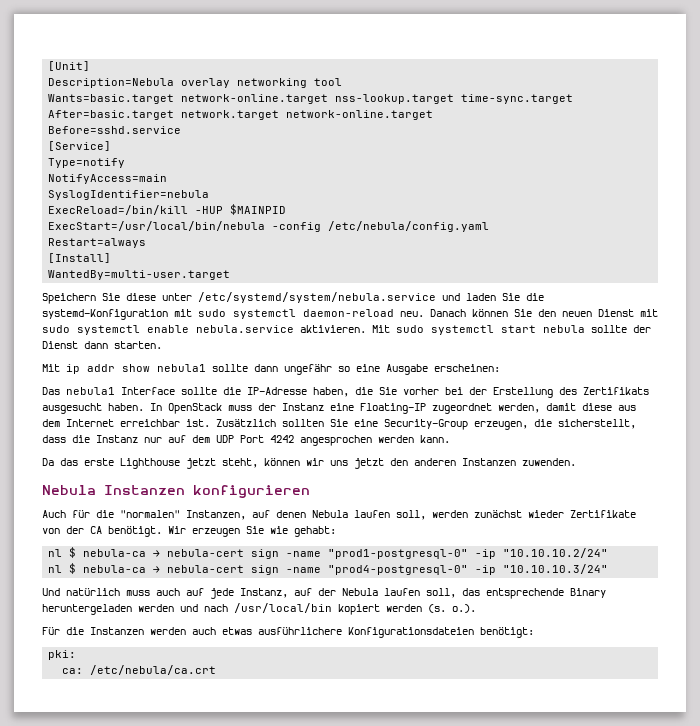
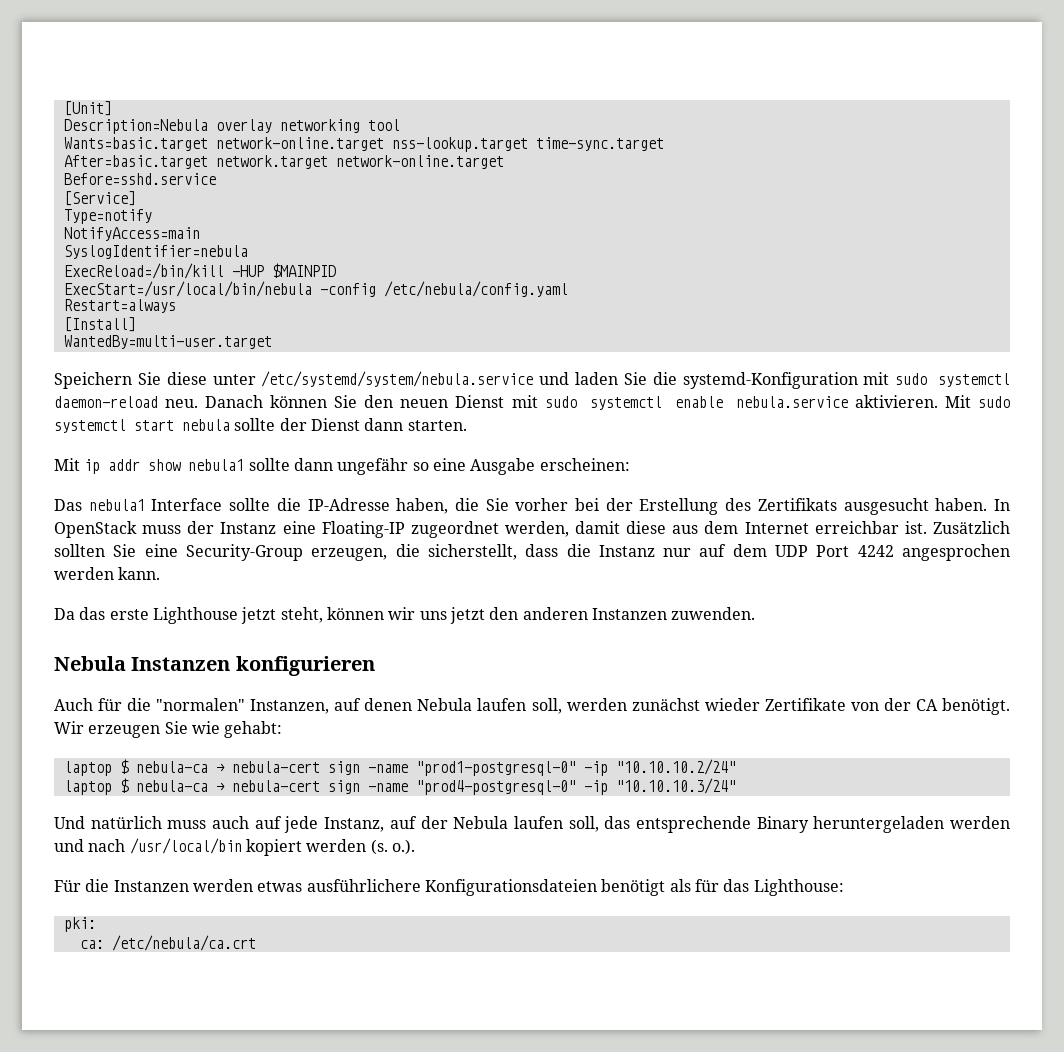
- nl $ nebula-ca → nebula-cert sign -name "prod1-postgresql-0" -ip "10.10.10.2/24"
+ laptop $ nebula-ca → nebula-cert sign -name "prod1-postgresql-0" -ip "10.10.10.2/24"
- nl $ nebula-ca → nebula-cert sign -name "prod4-postgresql-0" -ip "10.10.10.3/24"
+ laptop $ nebula-ca → nebula-cert sign -name "prod4-postgresql-0" -ip "10.10.10.3/24"
- Für die Instanzen werden auch etwas ausführlichere Konfigurationsdateien benötigt:
+ Für die Instanzen werden etwas ausführlichere Konfigurationsdateien benötigt als für das Lighthouse:

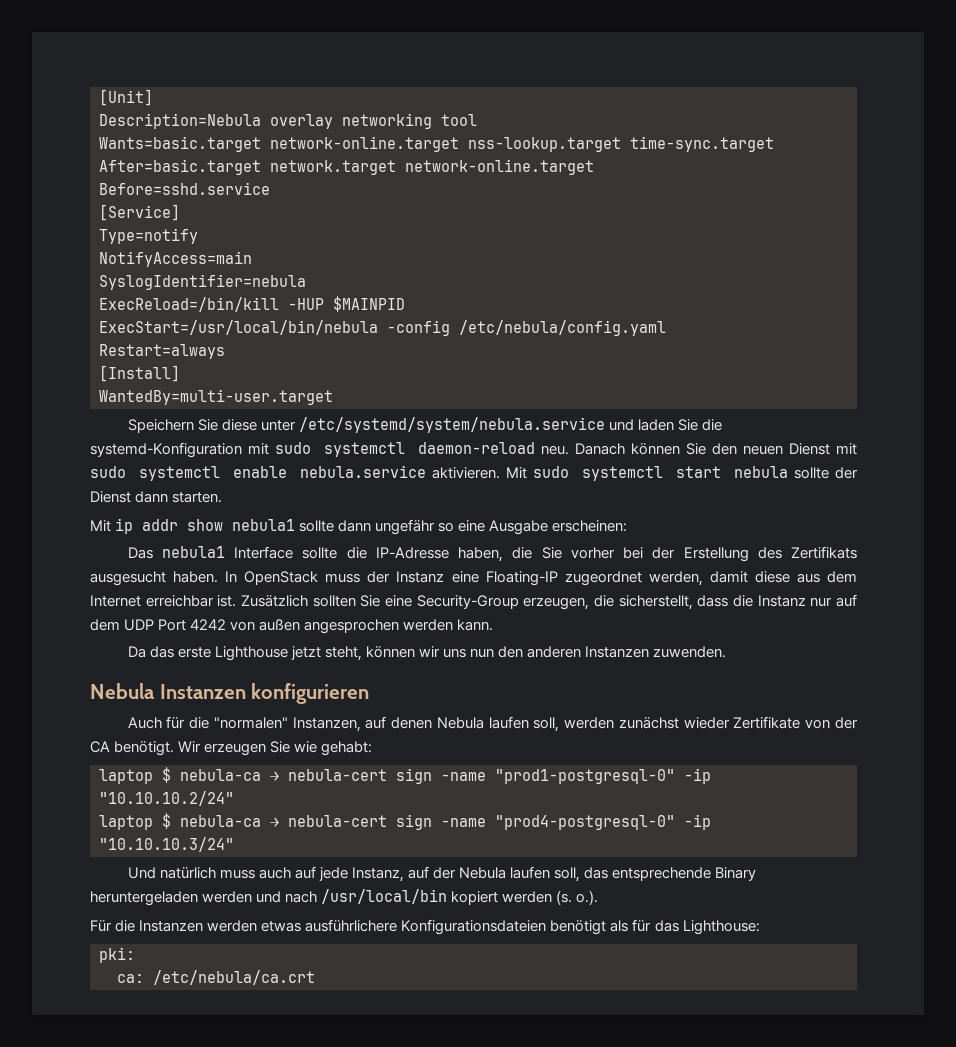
- Zusätzlich sollten Sie eine Security-Group erzeugen, die sicherstellt, dass die Instanz nur auf dem UDP Port 4242 angesprochen werden kann.
+ Zusätzlich sollten Sie eine Security-Group erzeugen, die sicherstellt, dass die Instanz nur auf dem UDP Port 4242 von außen angesprochen werden kann.
- Da das erste Lighthouse jetzt steht, können wir uns jetzt den anderen Instanzen zuwenden.
+ Da das erste Lighthouse jetzt steht, können wir uns nun den anderen Instanzen zuwenden.

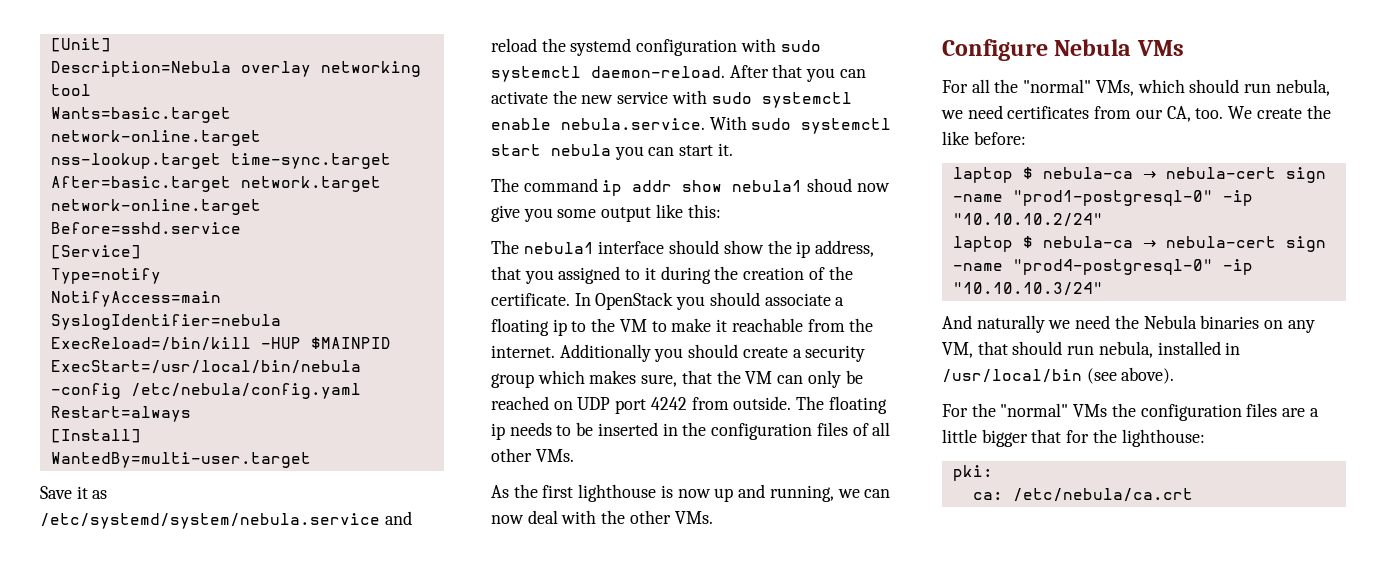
- Speichern Sie diese unter /etc/systemd/system/nebula.service und laden Sie die systemd-Konfiguration mit sudo systemctl daemon-reload neu. Danach können Sie den neuen Dienst mit sudo systemctl enable nebula.service aktivieren. Mit sudo systemctl start nebula sollte der Dienst dann starten.
- Mit ip addr show nebula1 sollte dann ungefähr so eine Ausgabe erscheinen:
- Das nebula1 Interface sollte die IP-Adresse haben, die Sie vorher bei der Erstellung des Zertifikats ausgesucht haben. In OpenStack muss der Instanz eine Floating-IP zugeordnet werden, damit diese aus dem Internet erreichbar ist. Zusätzlich sollten Sie eine Security-Group erzeugen, die sicherstellt, dass die Instanz nur auf dem UDP Port 4242 von außen angesprochen werden kann.
- Da das erste Lighthouse jetzt steht, können wir uns nun den anderen Instanzen zuwenden.
- Nebula Instanzen konfigurieren
- Auch für die "normalen" Instanzen, auf denen Nebula laufen soll, werden zunächst wieder Zertifikate von der CA benötigt. Wir erzeugen Sie wie gehabt:
+ Save it as /etc/systemd/system/nebula.service and reload the systemd configuration with sudo systemctl daemon-reload. After that you can activate the new service with sudo systemctl enable nebula.service. With sudo systemctl start nebula you can start it.
+ The command ip addr show nebula1 shoud now give you some output like this:
+ The nebula1 interface should show the ip address, that you assigned to it during the creation of the certificate. In OpenStack you should associate a floating ip to the VM to make it reachable from the internet. Additionally you should create a security group which makes sure, that the VM can only be reached on UDP port 4242 from outside. The floating ip needs to be inserted in the configuration files of all other VMs.
+ As the first lighthouse is now up and running, we can now deal with the other VMs.
+ Configure Nebula VMs
+ For all the "normal" VMs, which should run nebula, we need certificates from our CA, too. We create the like before:
- Und natürlich muss auch auf jede Instanz, auf der Nebula laufen soll, das entsprechende Binary heruntergeladen werden und nach /usr/local/bin kopiert werden (s. o.).
- Für die Instanzen werden etwas ausführlichere Konfigurationsdateien benötigt als für das Lighthouse:
+ And naturally we need the Nebula binaries on any VM, that should run nebula, installed in /usr/local/bin (see above).
+ For the "normal" VMs the configuration files are a little bigger that for the lighthouse:

